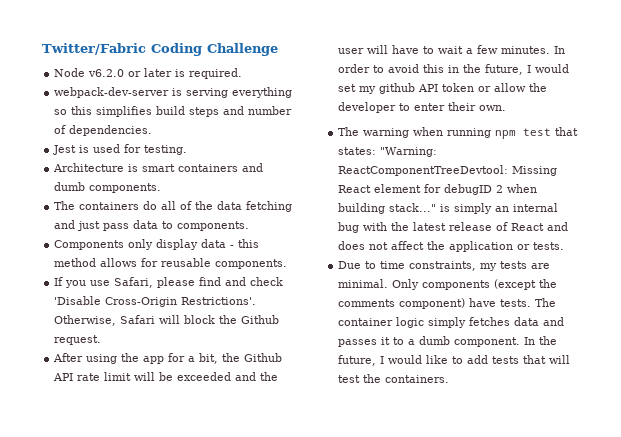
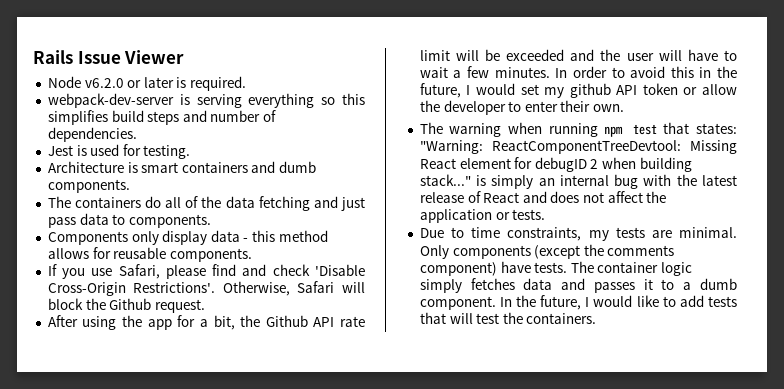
- Twitter/Fabric Coding Challenge
+ Rails Issue Viewer

